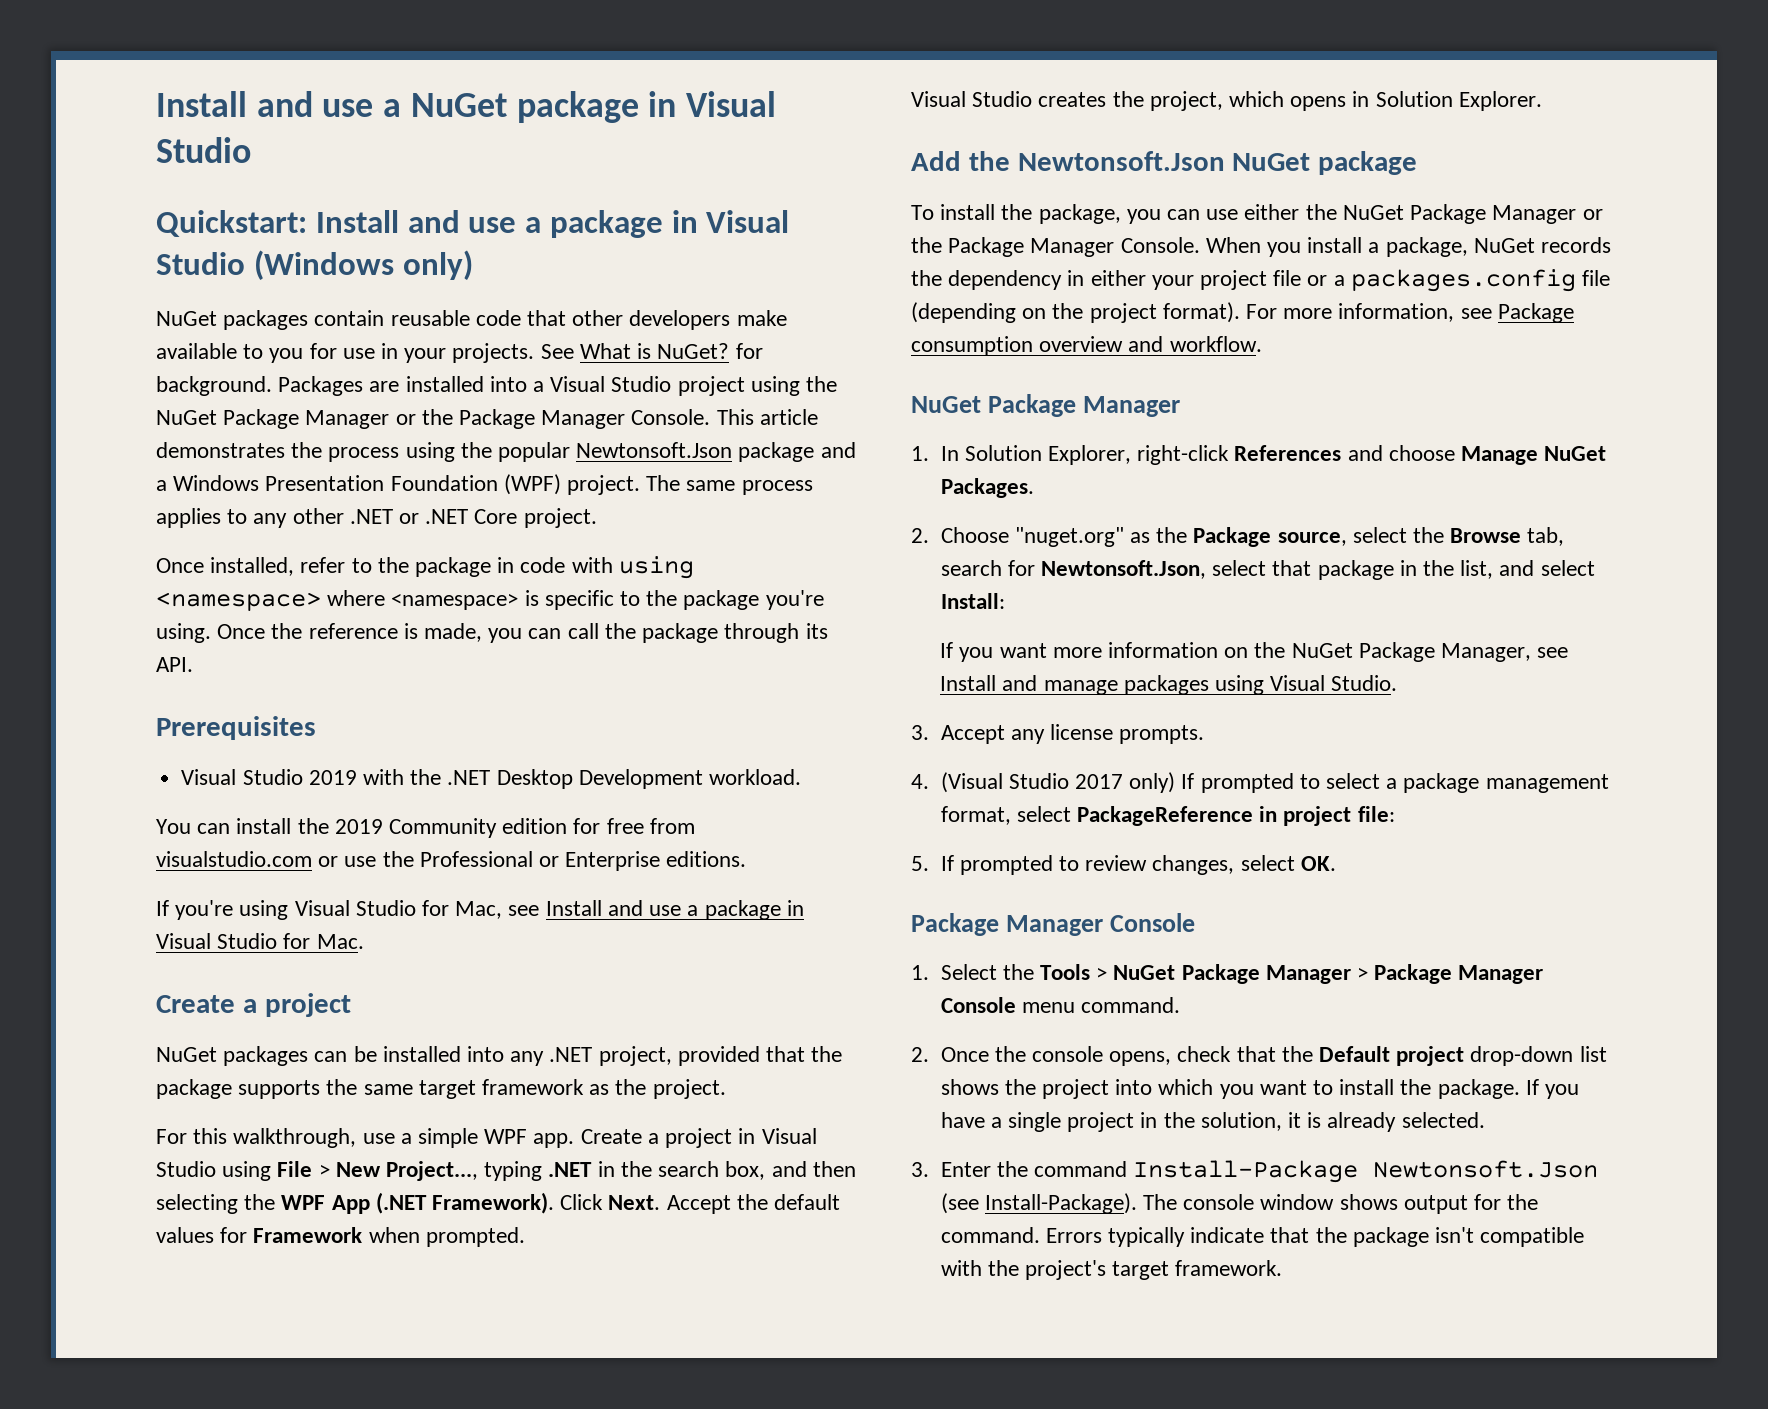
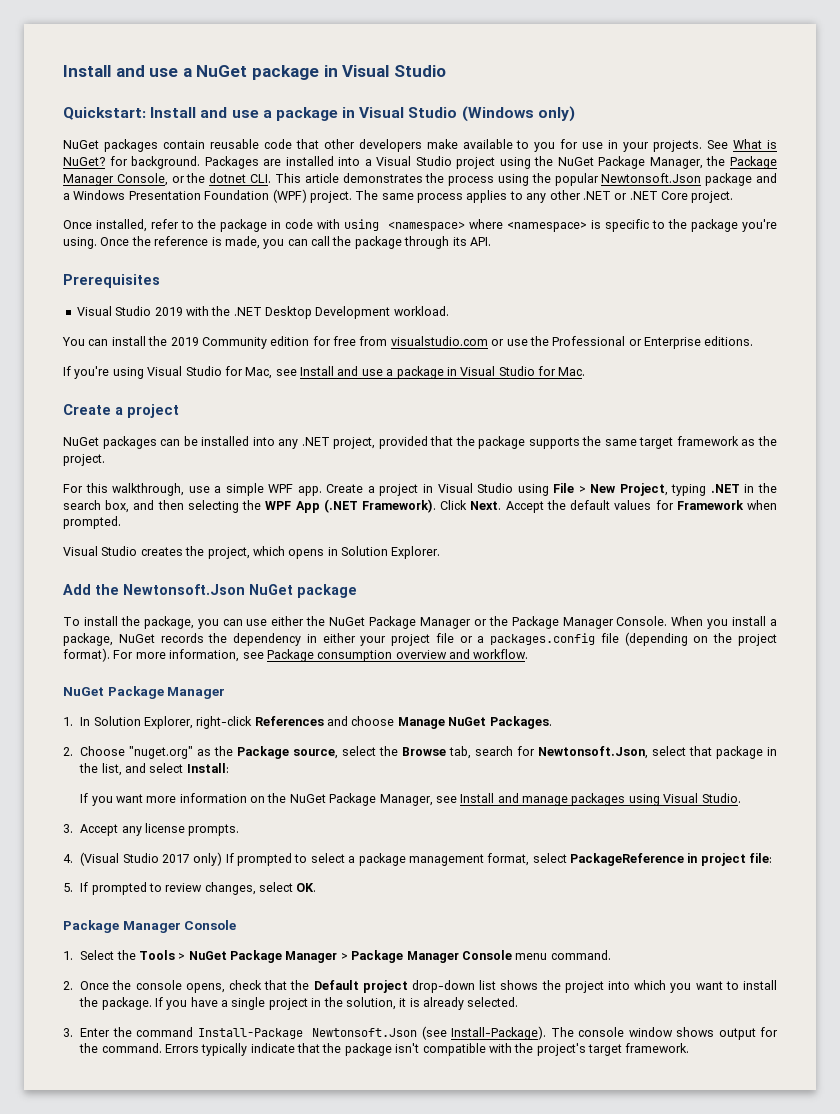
- Packages are installed into a Visual Studio project using the NuGet Package Manager or the Package Manager Console. This article demonstrates the process using the popular Newtonsoft.Json package and a Windows Presentation Foundation (WPF) project.
+ Packages are installed into a Visual Studio project using the NuGet Package Manager, the Package Manager Console, or the dotnet CLI. This article demonstrates the process using the popular Newtonsoft.Json package and a Windows Presentation Foundation (WPF) project.
- Create a project in Visual Studio using File > New Project..., typing .NET in the search box, and then selecting the WPF App (.NET Framework).
+ Create a project in Visual Studio using File > New Project, typing .NET in the search box, and then selecting the WPF App (.NET Framework).

